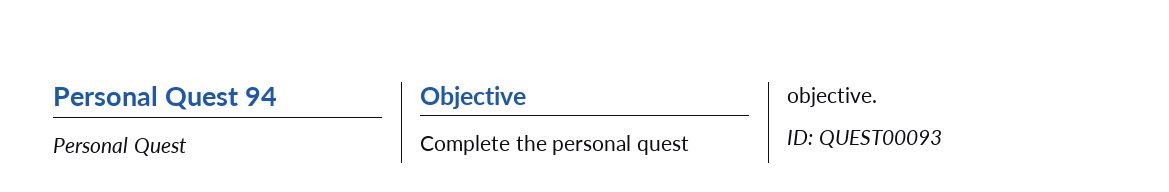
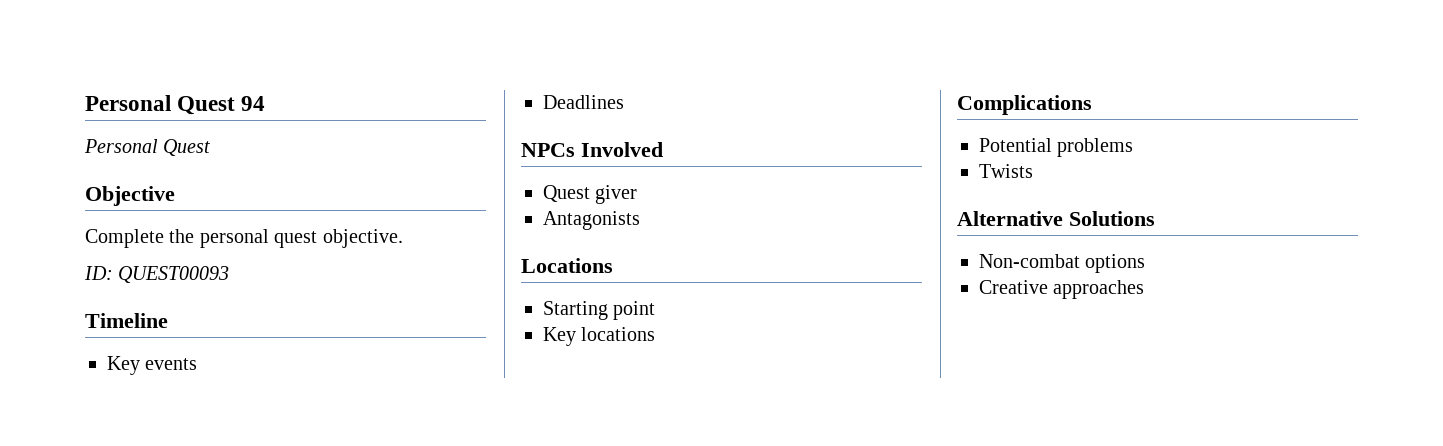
+ Timeline
+ Key events
+ Deadlines
+ NPCs Involved
+ Quest giver
+ Antagonists
+ Locations
+ Starting point
+ Key locations
+ Complications
+ Potential problems
+ Twists
+ Alternative Solutions
+ Non-combat options
+ Creative approaches

